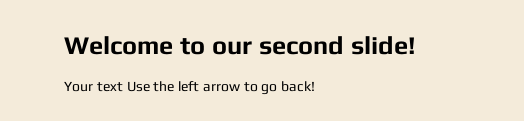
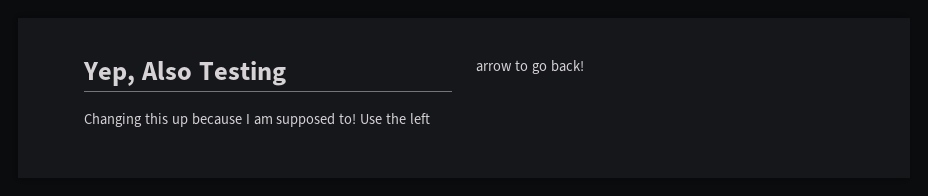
- Welcome to our second slide!
- Your text Use the left arrow to go back!
+ Yep, Also Testing
+ Changing this up because I am supposed to! Use the left arrow to go back!

